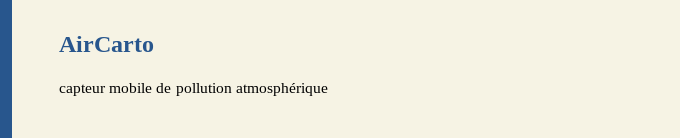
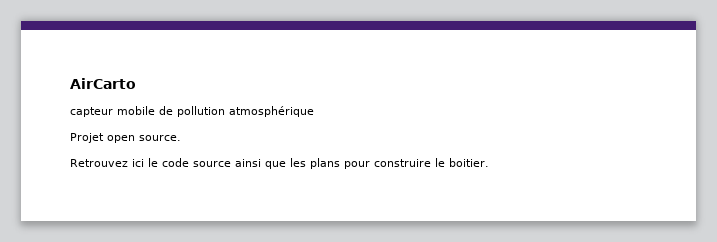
+ Projet open source.
+ Retrouvez ici le code source ainsi que les plans pour construire le boitier.

